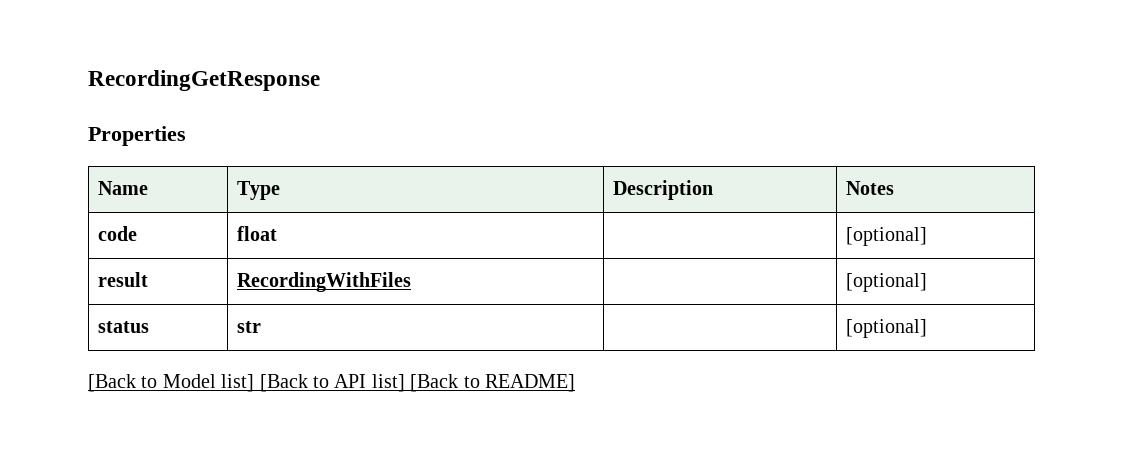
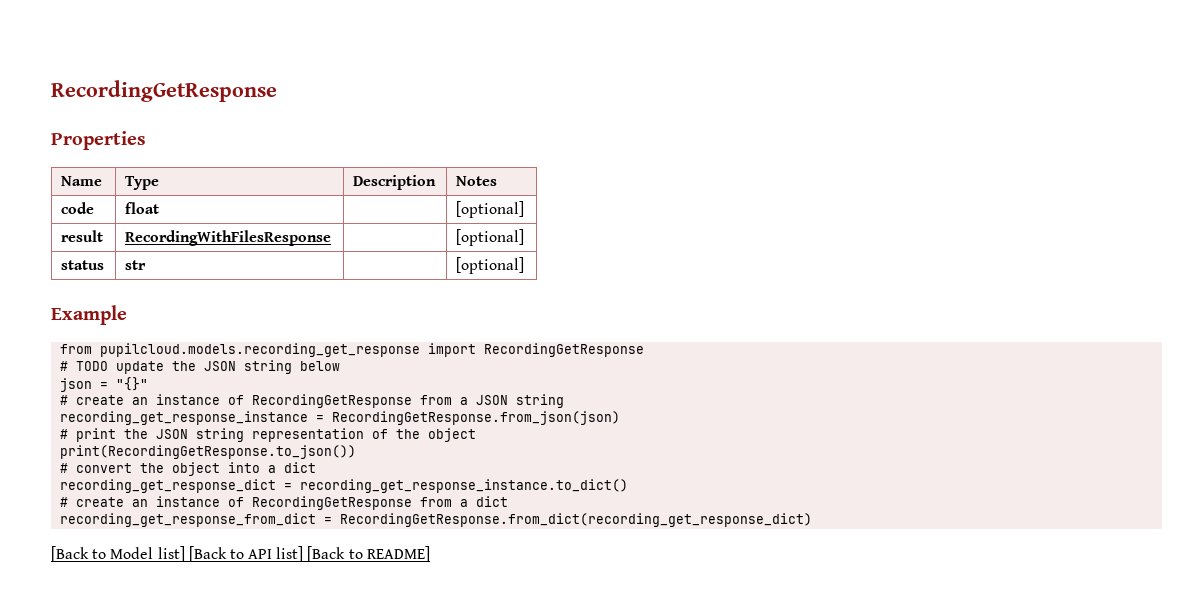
- result | RecordingWithFiles | | [optional]
+ result | RecordingWithFilesResponse | | [optional]
+ Example
+ from pupilcloud.models.recording_get_response import RecordingGetResponse
+ # TODO update the JSON string below
+ json = "{}"
+ # create an instance of RecordingGetResponse from a JSON string
+ recording_get_response_instance = RecordingGetResponse.from_json(json)
+ # print the JSON string representation of the object
+ print(RecordingGetResponse.to_json())
+ # convert the object into a dict
+ recording_get_response_dict = recording_get_response_instance.to_dict()
+ # create an instance of RecordingGetResponse from a dict
+ recording_get_response_from_dict = RecordingGetResponse.from_dict(recording_get_response_dict)

